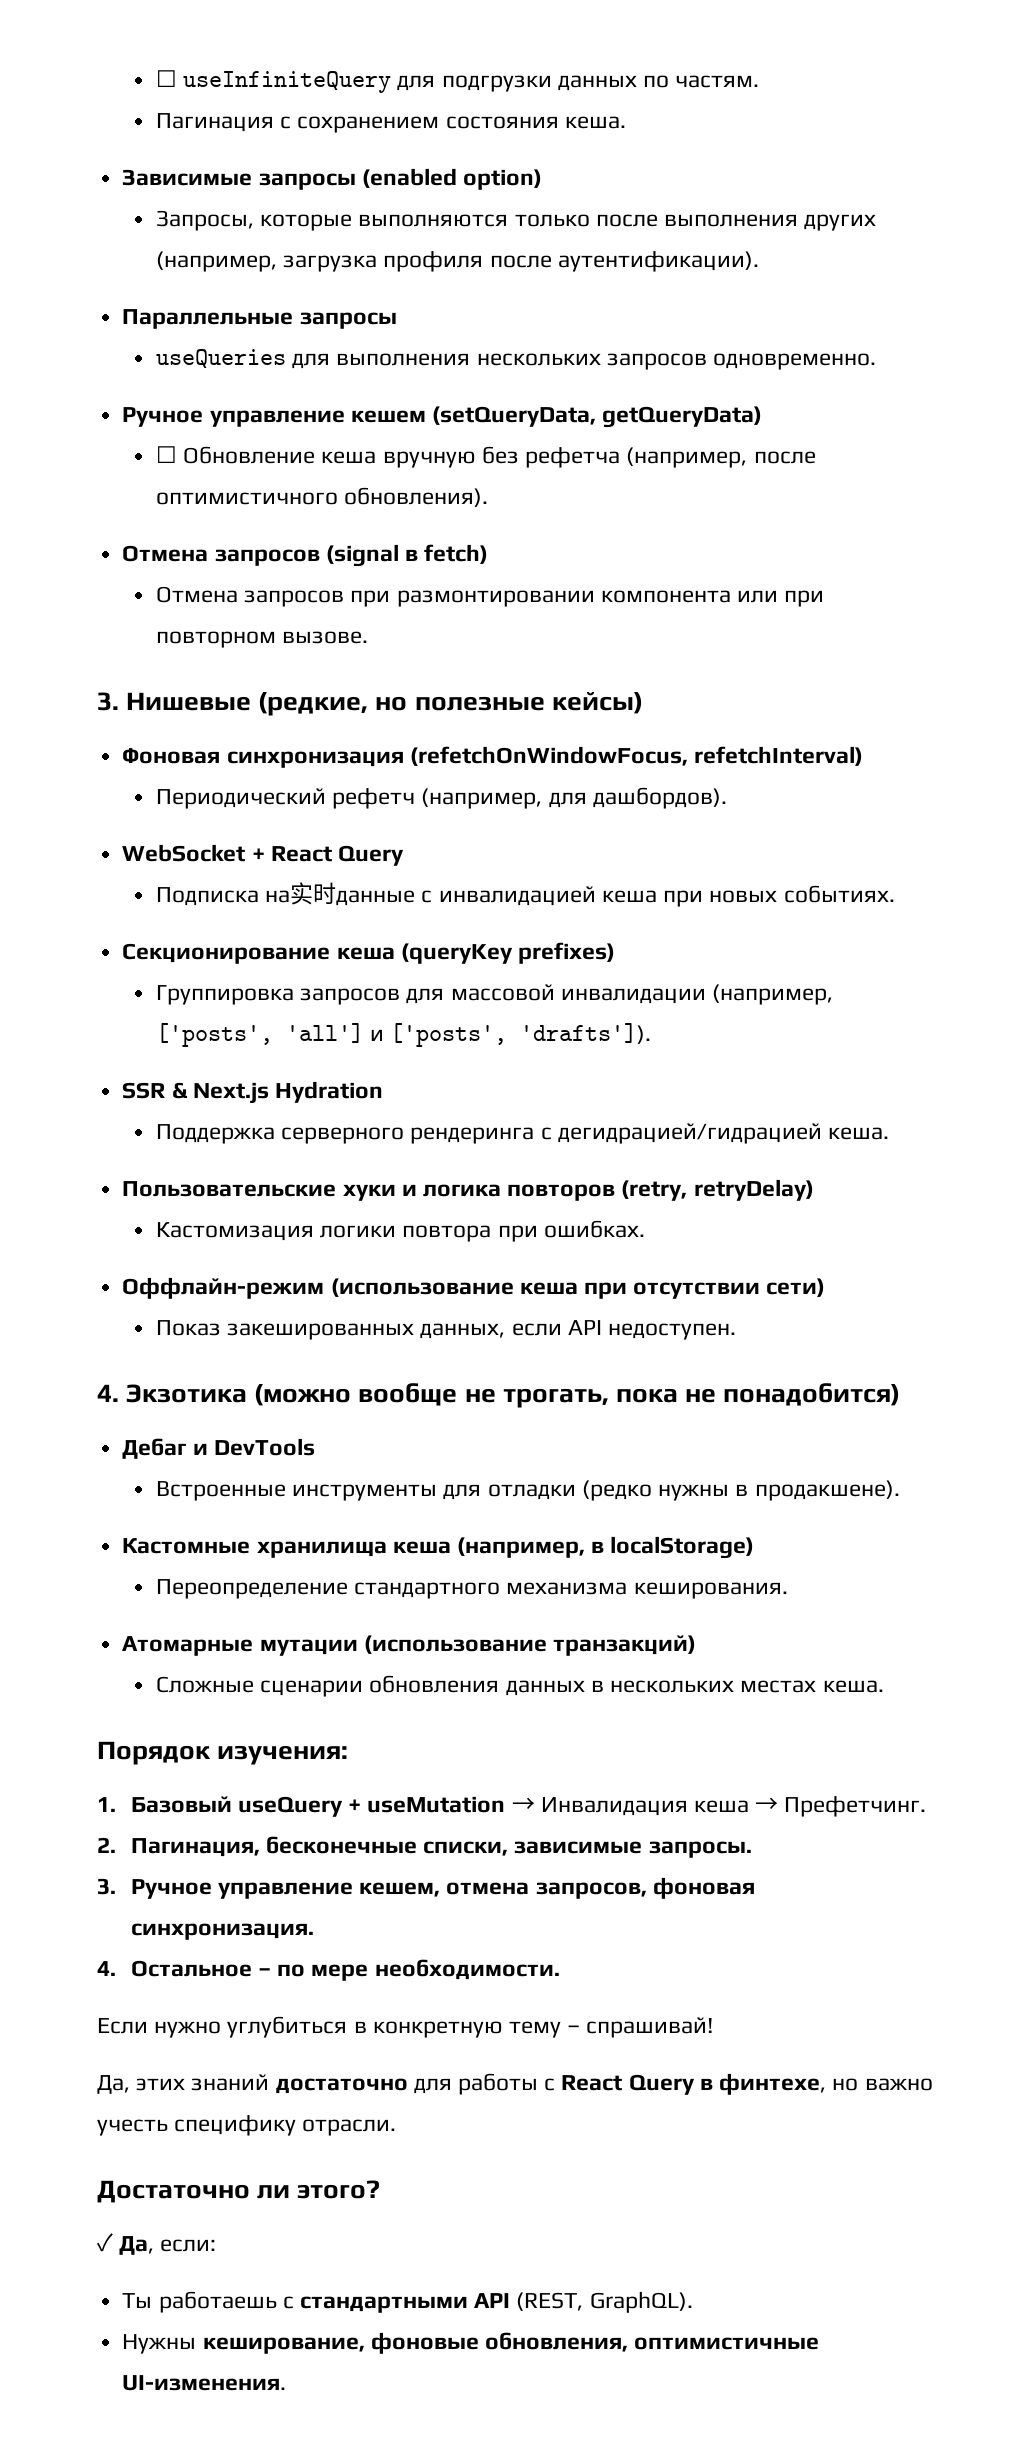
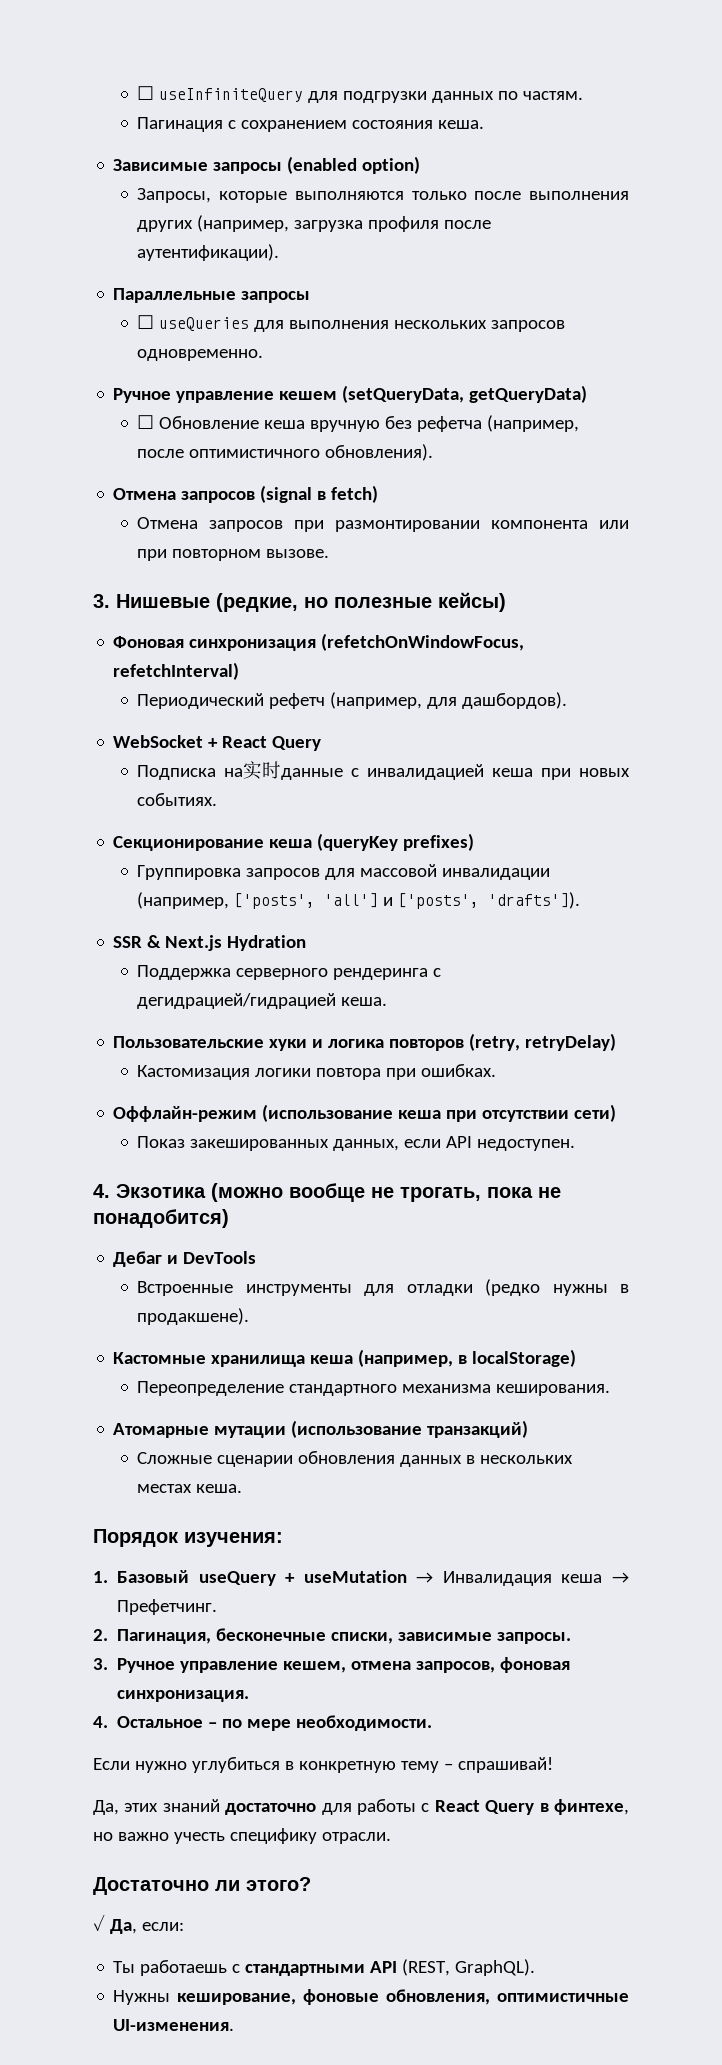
- useQueries для выполнения нескольких запросов одновременно.
+ ☐ useQueries для выполнения нескольких запросов одновременно.

